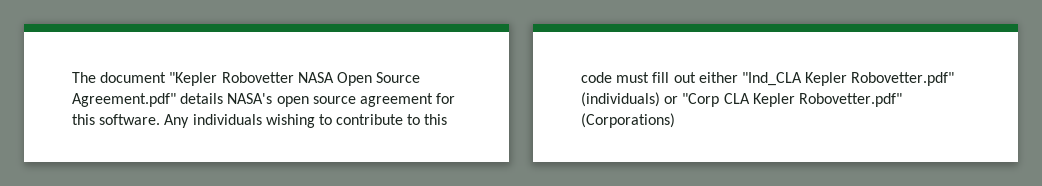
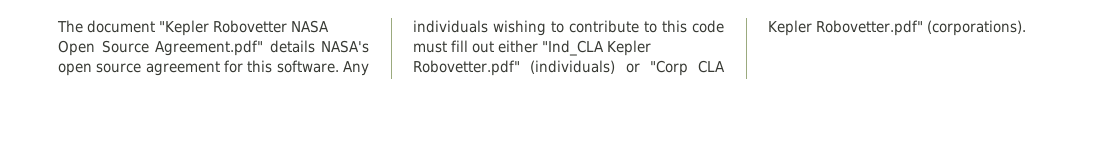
- Any individuals wishing to contribute to this code must fill out either "Ind_CLA Kepler Robovetter.pdf" (individuals) or "Corp CLA Kepler Robovetter.pdf" (Corporations)
+ Any individuals wishing to contribute to this code must fill out either "Ind_CLA Kepler Robovetter.pdf" (individuals) or "Corp CLA Kepler Robovetter.pdf" (corporations).

